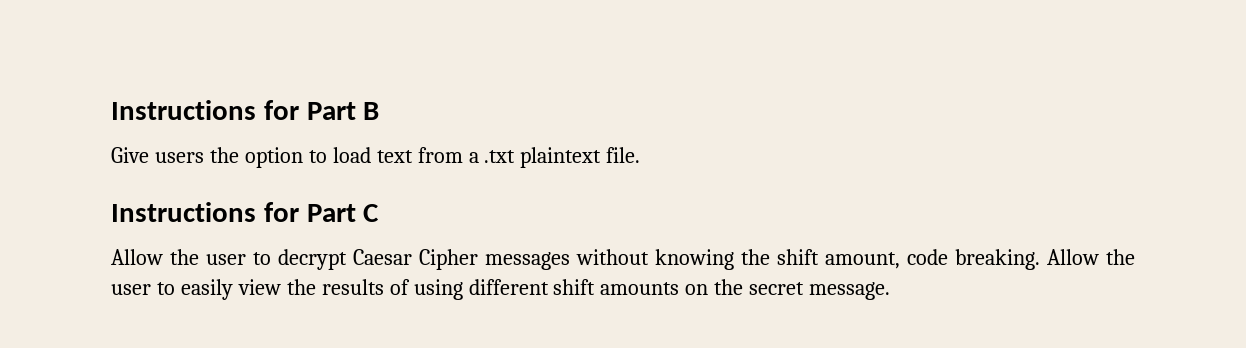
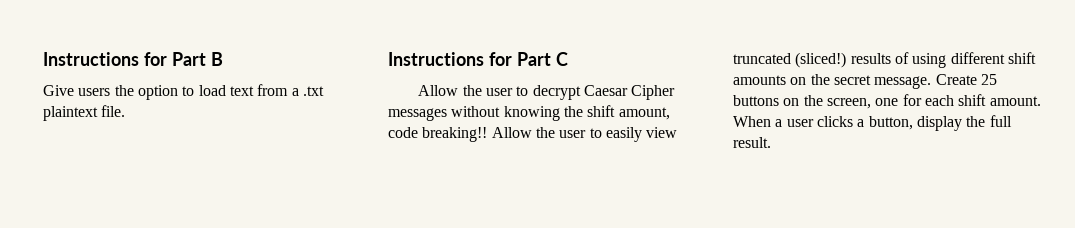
- Allow the user to decrypt Caesar Cipher messages without knowing the shift amount, code breaking.
+ Allow the user to decrypt Caesar Cipher messages without knowing the shift amount, code breaking!!
- Allow the user to easily view the results of using different shift amounts on the secret message.
+ Allow the user to easily view truncated (sliced!) results of using different shift amounts on the secret message.
+ Create 25 buttons on the screen, one for each shift amount. When a user clicks a button, display the full result.

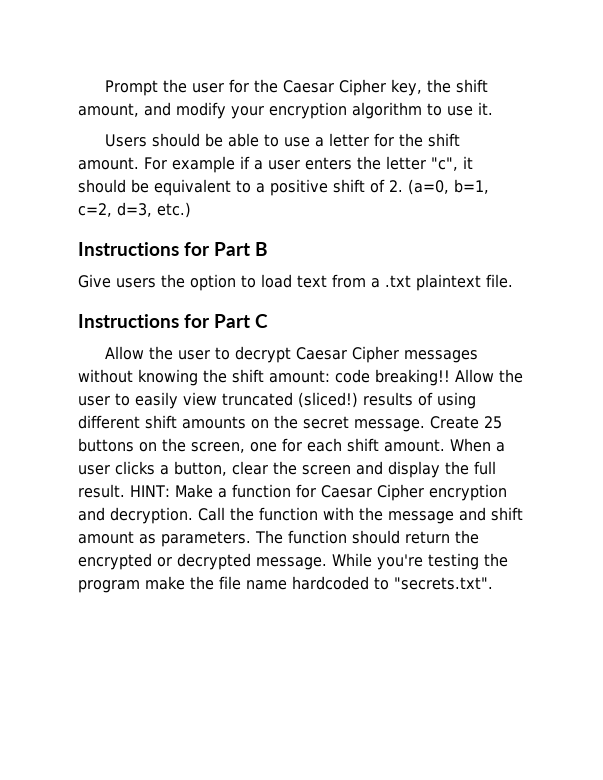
+ Prompt the user for the Caesar Cipher key, the shift amount, and modify your encryption algorithm to use it.
+ Users should be able to use a letter for the shift amount. For example if a user enters the letter "c", it should be equivalent to a positive shift of 2. (a=0, b=1, c=2, d=3, etc.)
- Allow the user to decrypt Caesar Cipher messages without knowing the shift amount, code breaking!!
+ Allow the user to decrypt Caesar Cipher messages without knowing the shift amount: code breaking!!
- When a user clicks a button, display the full result.
+ When a user clicks a button, clear the screen and display the full result. HINT: Make a function for Caesar Cipher encryption and decryption. Call the function with the message and shift amount as parameters. The function should return the encrypted or decrypted message. While you're testing the program make the file name hardcoded to "secrets.txt".

